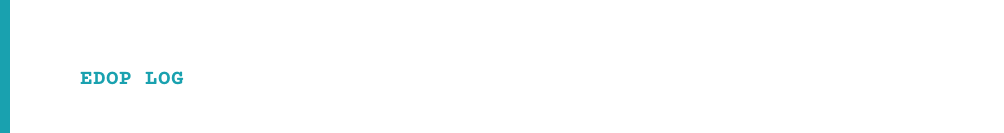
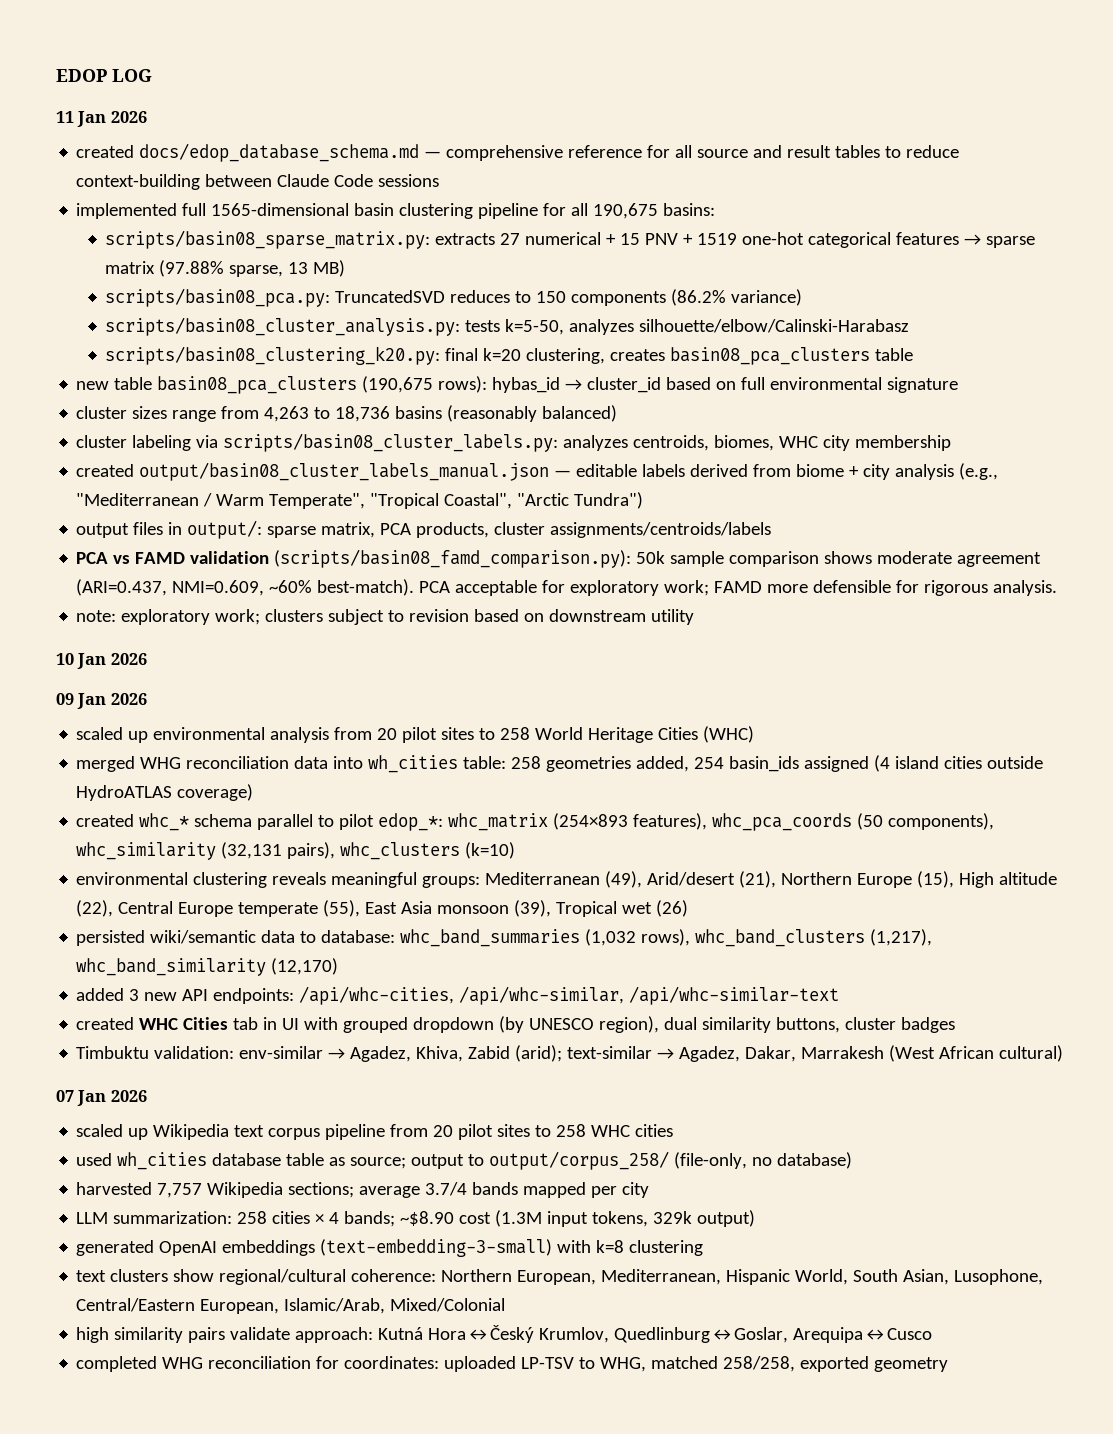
+ 11 Jan 2026
+ created docs/edop_database_schema.md — comprehensive reference for all source and result tables to reduce context-building between Claude Code sessions
+ implemented full 1565-dimensional basin clustering pipeline for all 190,675 basins:
+ scripts/basin08_sparse_matrix.py: extracts 27 numerical + 15 PNV + 1519 one-hot categorical features → sparse matrix (97.88% sparse, 13 MB)
+ scripts/basin08_pca.py: TruncatedSVD reduces to 150 components (86.2% variance)
+ scripts/basin08_cluster_analysis.py: tests k=5-50, analyzes silhouette/elbow/Calinski-Harabasz
+ scripts/basin08_clustering_k20.py: final k=20 clustering, creates basin08_pca_clusters table
+ new table basin08_pca_clusters (190,675 rows): hybas_id → cluster_id based on full environmental signature
+ cluster sizes range from 4,263 to 18,736 basins (reasonably balanced)
+ cluster labeling via scripts/basin08_cluster_labels.py: analyzes centroids, biomes, WHC city membership
+ created output/basin08_cluster_labels_manual.json — editable labels derived from biome + city analysis (e.g., "Mediterranean / Warm Temperate", "Tropical Coastal", "Arctic Tundra")
+ output files in output/: sparse matrix, PCA products, cluster assignments/centroids/labels
+ PCA vs FAMD validation (scripts/basin08_famd_comparison.py): 50k sample comparison shows moderate agreement (ARI=0.437, NMI=0.609, ~60% best-match). PCA acceptable for exploratory work; FAMD more defensible for rigorous analysis.
+ note: exploratory work; clusters subject to revision based on downstream utility
+ 10 Jan 2026
+ 09 Jan 2026
+ scaled up environmental analysis from 20 pilot sites to 258 World Heritage Cities (WHC)
+ merged WHG reconciliation data into wh_cities table: 258 geometries added, 254 basin_ids assigned (4 island cities outside HydroATLAS coverage)
+ created whc_* schema parallel to pilot edop_*: whc_matrix (254×893 features), whc_pca_coords (50 components), whc_similarity (32,131 pairs), whc_clusters (k=10)
+ environmental clustering reveals meaningful groups: Mediterranean (49), Arid/desert (21), Northern Europe (15), High altitude (22), Central Europe temperate (55), East Asia monsoon (39), Tropical wet (26)
+ persisted wiki/semantic data to database: whc_band_summaries (1,032 rows), whc_band_clusters (1,217), whc_band_similarity (12,170)
+ added 3 new API endpoints: /api/whc-cities, /api/whc-similar, /api/whc-similar-text
+ created WHC Cities tab in UI with grouped dropdown (by UNESCO region), dual similarity buttons, cluster badges
+ Timbuktu validation: env-similar → Agadez, Khiva, Zabid (arid); text-similar → Agadez, Dakar, Marrakesh (West African cultural)
+ 07 Jan 2026
+ scaled up Wikipedia text corpus pipeline from 20 pilot sites to 258 WHC cities
+ used wh_cities database table as source; output to output/corpus_258/ (file-only, no database)
+ harvested 7,757 Wikipedia sections; average 3.7/4 bands mapped per city
+ LLM summarization: 258 cities × 4 bands; ~$8.90 cost (1.3M input tokens, 329k output)
+ generated OpenAI embeddings (text-embedding-3-small) with k=8 clustering
+ text clusters show regional/cultural coherence: Northern European, Mediterranean, Hispanic World, South Asian, Lusophone, Central/Eastern European, Islamic/Arab, Mixed/Colonial
+ high similarity pairs validate approach: Kutná Hora↔Český Krumlov, Quedlinburg↔Goslar, Arequipa↔Cusco
+ completed WHG reconciliation for coordinates: uploaded LP-TSV to WHG, matched 258/258, exported geometry

